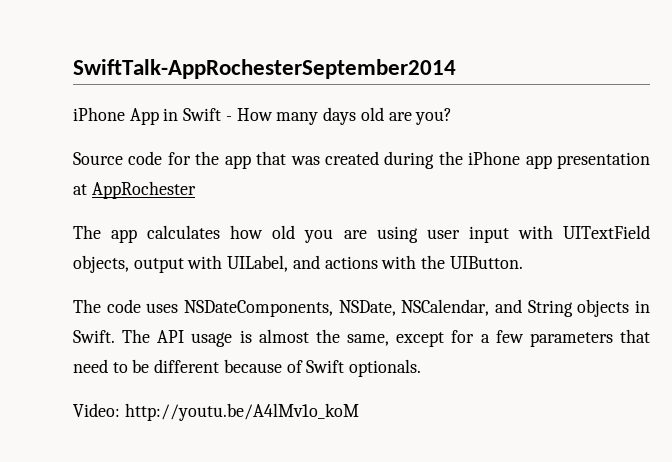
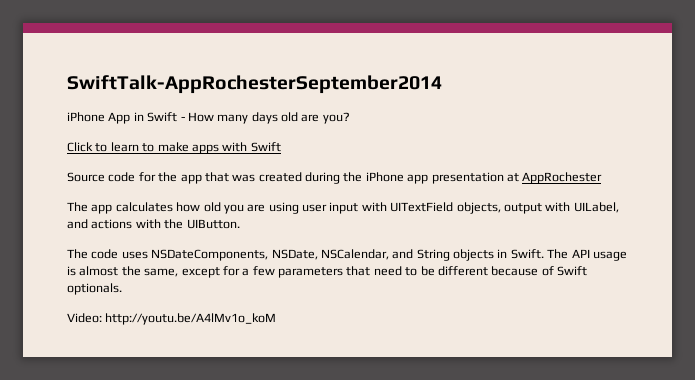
+ Click to learn to make apps with Swift

